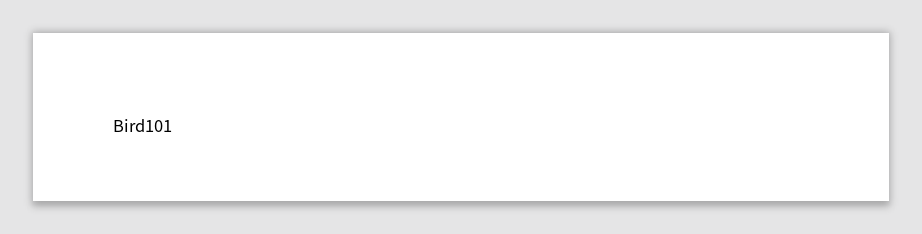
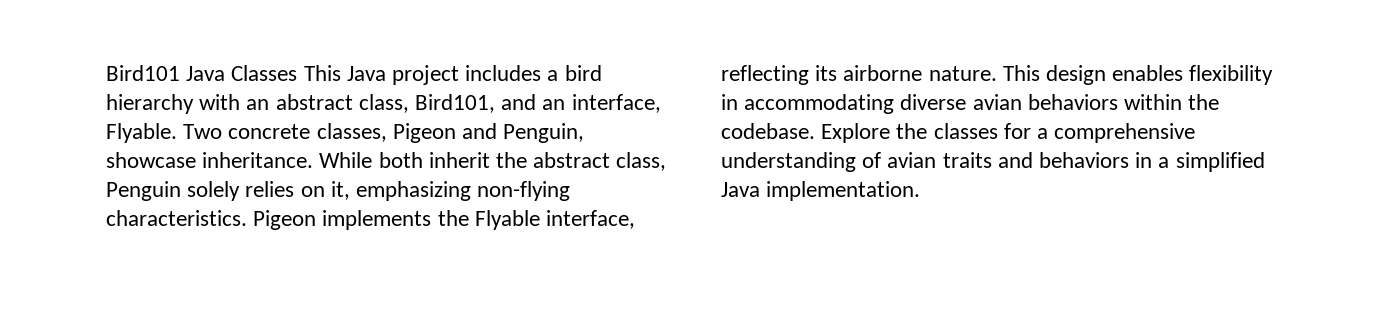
- Bird101
+ Bird101 Java Classes This Java project includes a bird hierarchy with an abstract class, Bird101, and an interface, Flyable. Two concrete classes, Pigeon and Penguin, showcase inheritance. While both inherit the abstract class, Penguin solely relies on it, emphasizing non-flying characteristics. Pigeon implements the Flyable interface, reflecting its airborne nature. This design enables flexibility in accommodating diverse avian behaviors within the codebase. Explore the classes for a comprehensive understanding of avian traits and behaviors in a simplified Java implementation.

